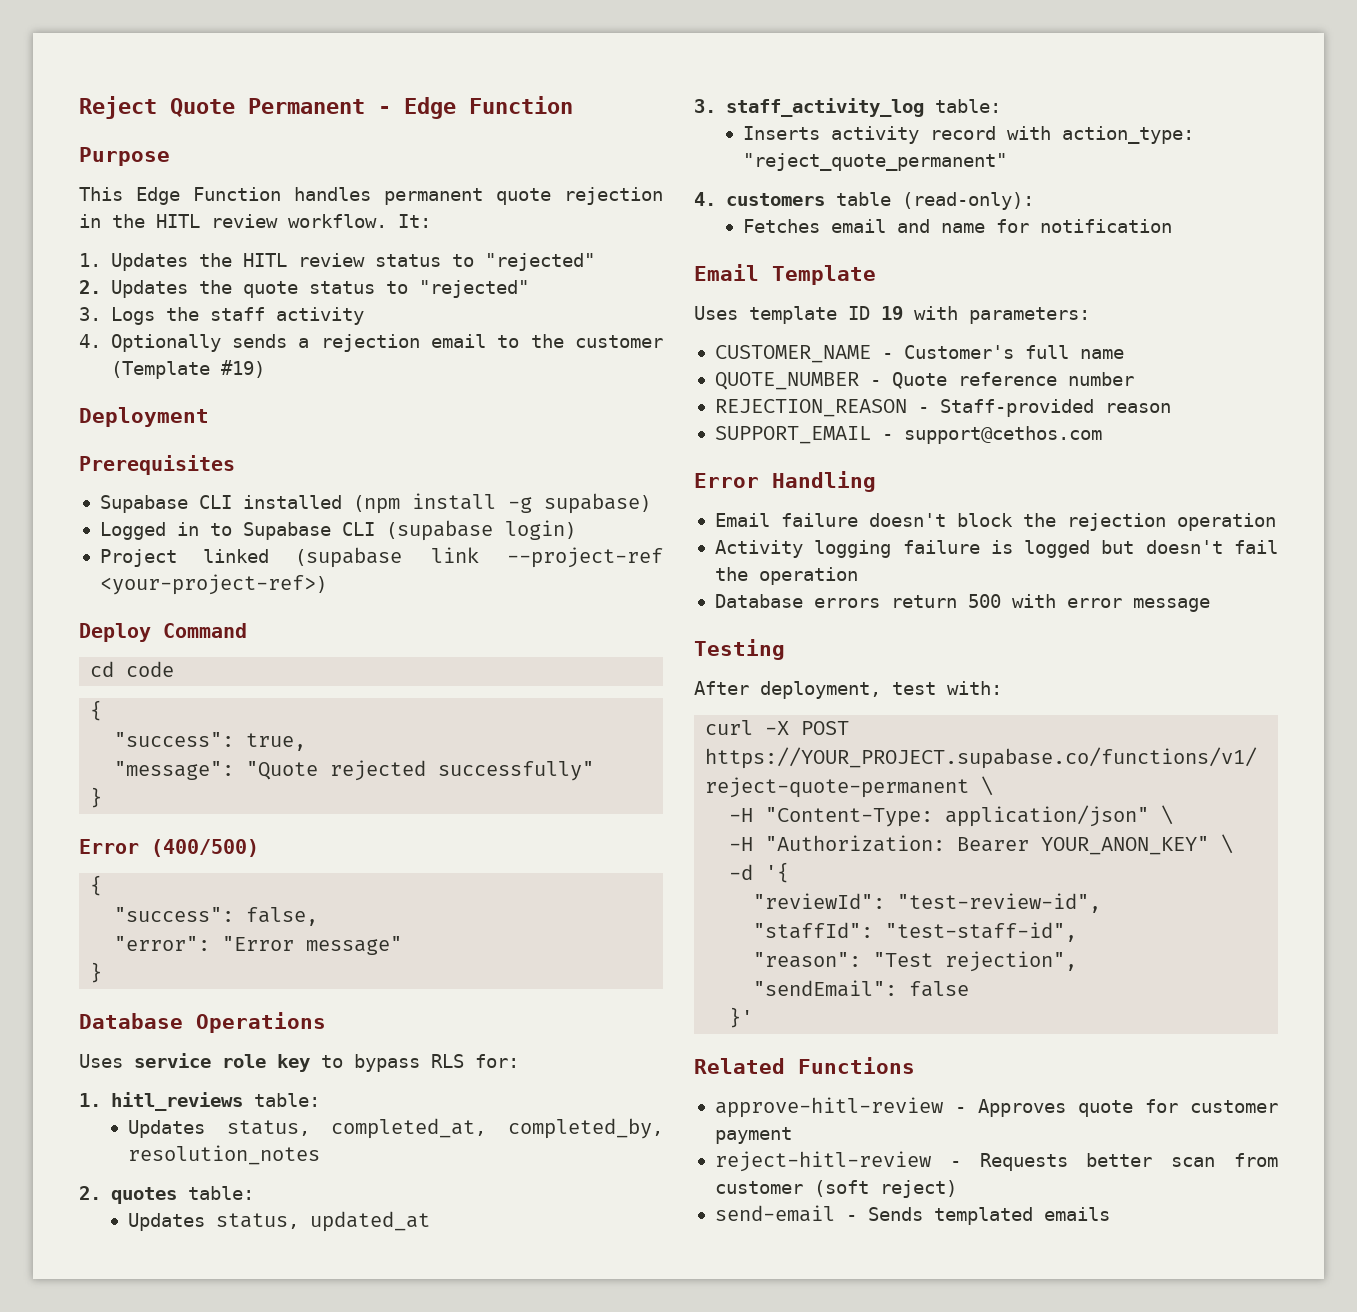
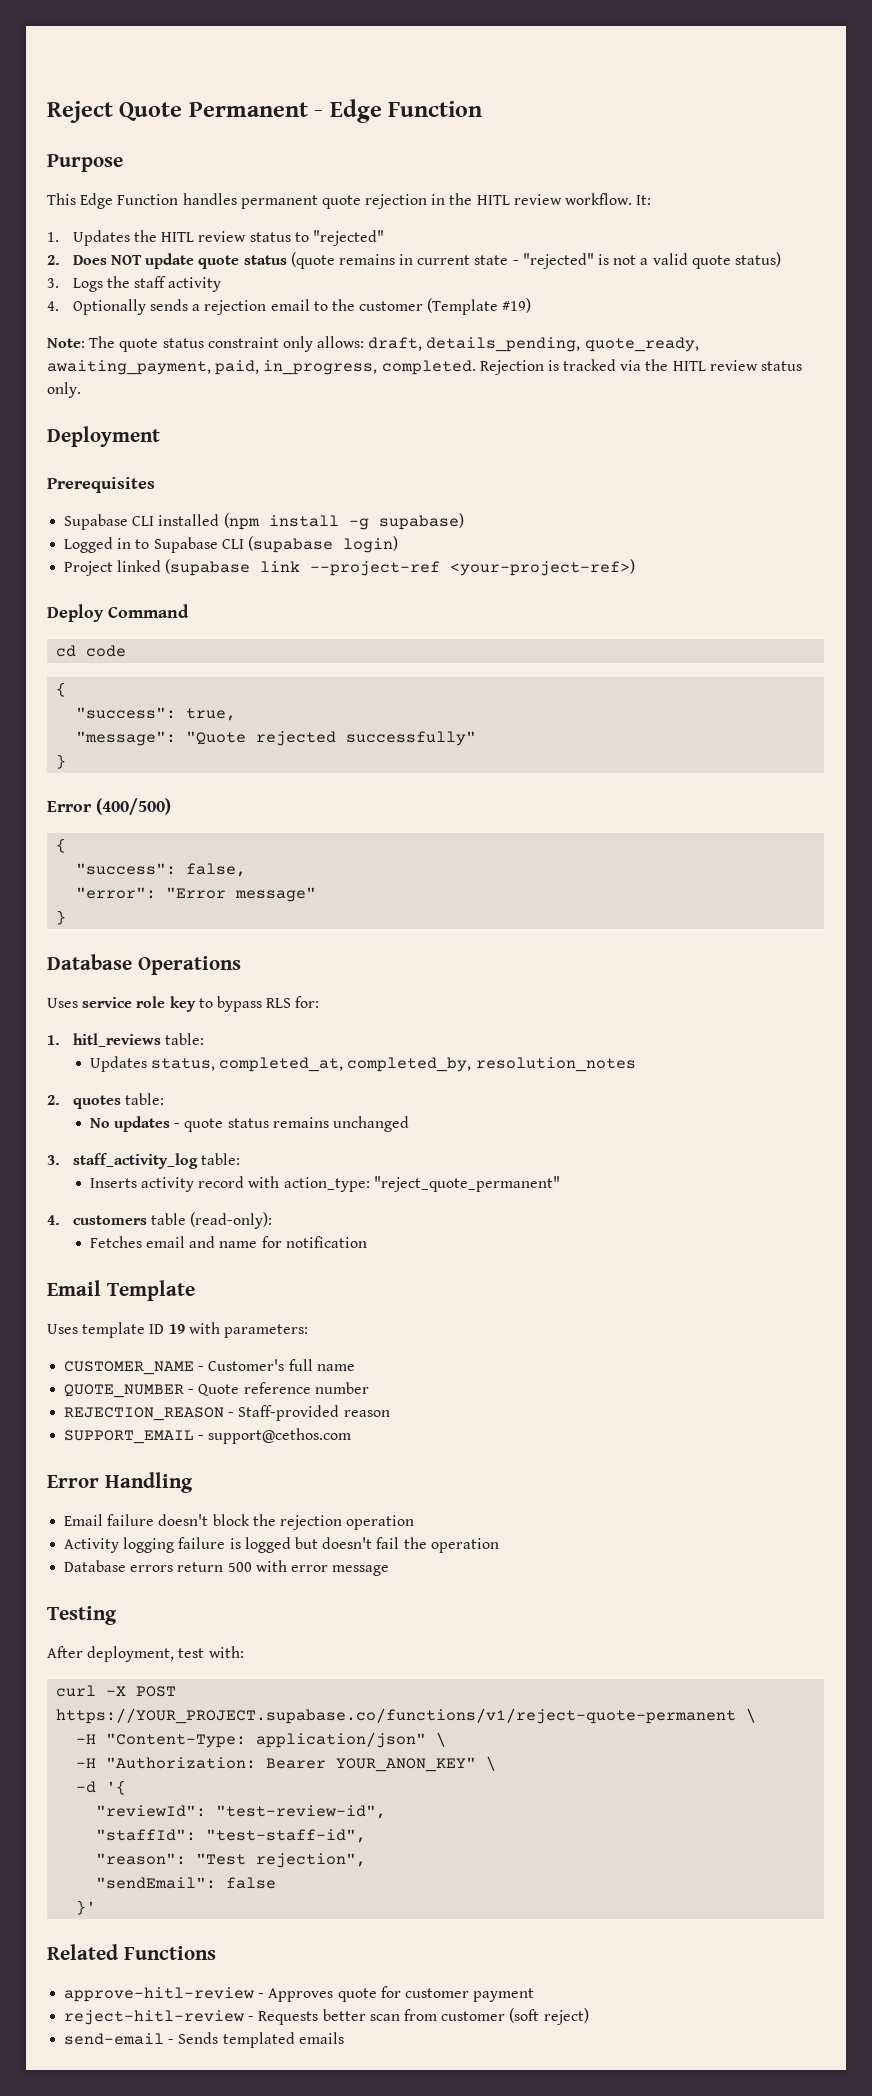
- 2. Updates the quote status to "rejected"
+ 2. Does NOT update quote status (quote remains in current state - "rejected" is not a valid quote status)
+ Note: The quote status constraint only allows: draft, details_pending, quote_ready, awaiting_payment, paid, in_progress, completed. Rejection is tracked via the HITL review status only.
- Updates status, updated_at
+ No updates - quote status remains unchanged

